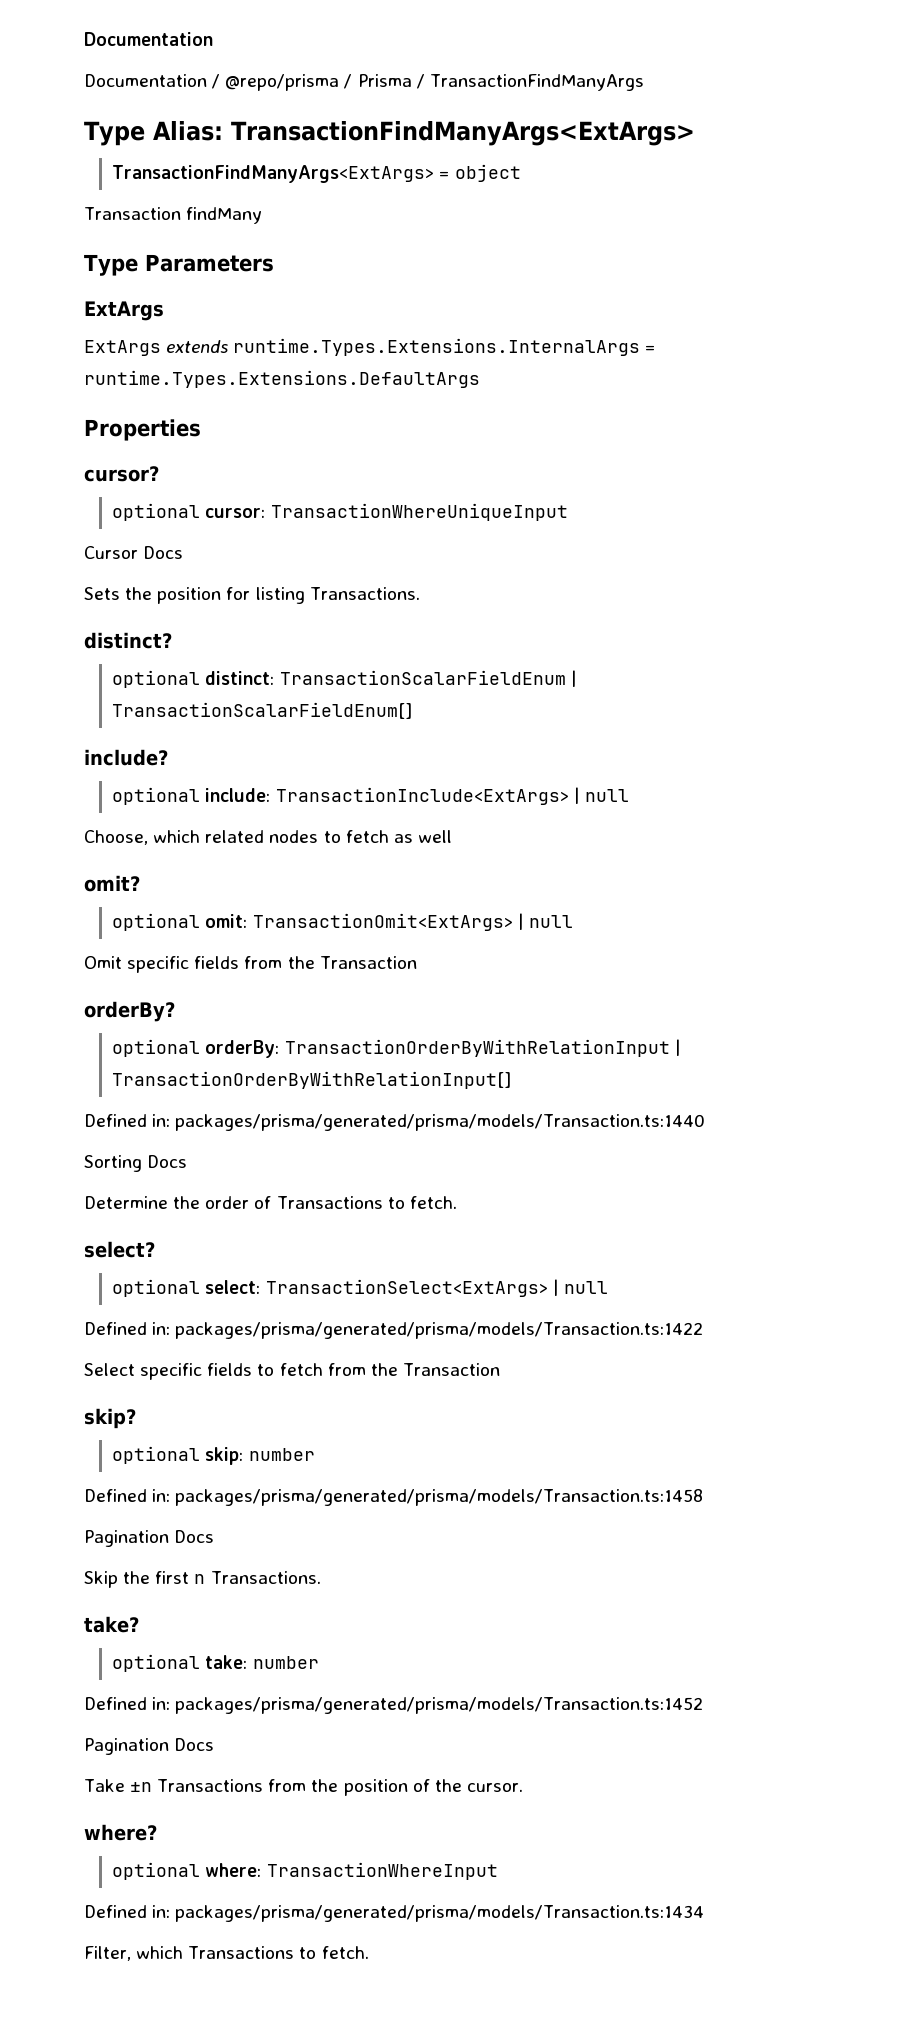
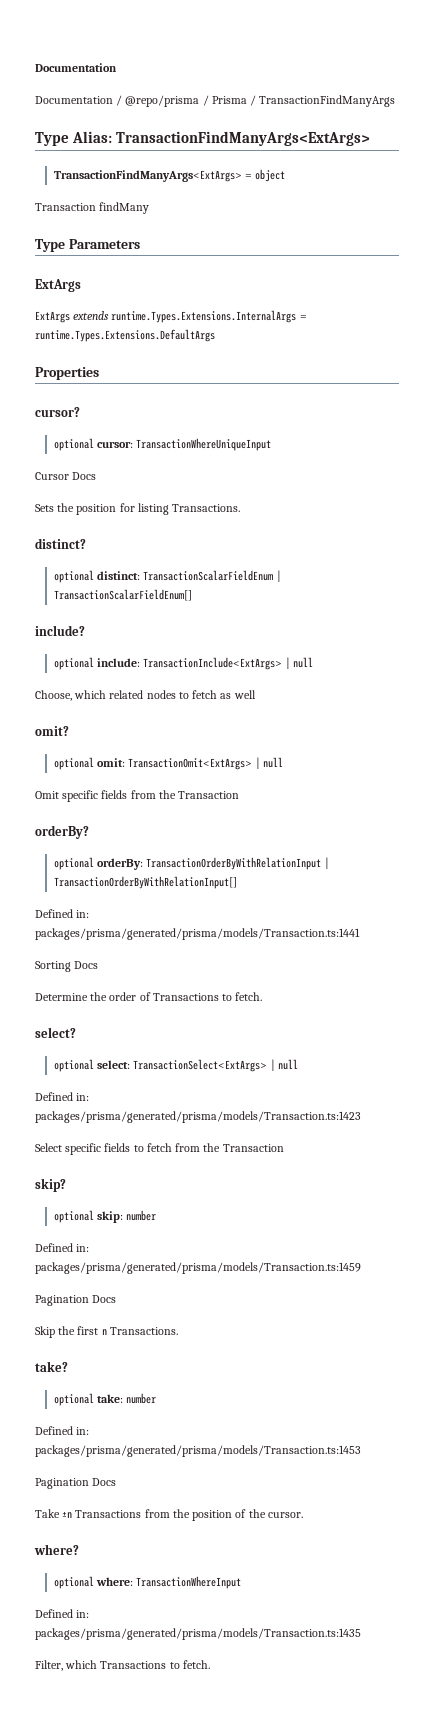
- Defined in: packages/prisma/generated/prisma/models/Transaction.ts:1440
+ Defined in: packages/prisma/generated/prisma/models/Transaction.ts:1441
- Defined in: packages/prisma/generated/prisma/models/Transaction.ts:1422
+ Defined in: packages/prisma/generated/prisma/models/Transaction.ts:1423
- Defined in: packages/prisma/generated/prisma/models/Transaction.ts:1458
+ Defined in: packages/prisma/generated/prisma/models/Transaction.ts:1459
- Defined in: packages/prisma/generated/prisma/models/Transaction.ts:1452
+ Defined in: packages/prisma/generated/prisma/models/Transaction.ts:1453
- Defined in: packages/prisma/generated/prisma/models/Transaction.ts:1434
+ Defined in: packages/prisma/generated/prisma/models/Transaction.ts:1435

